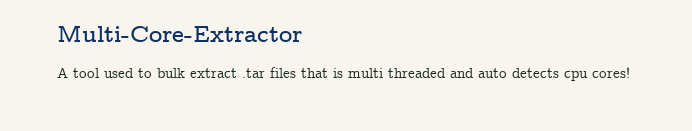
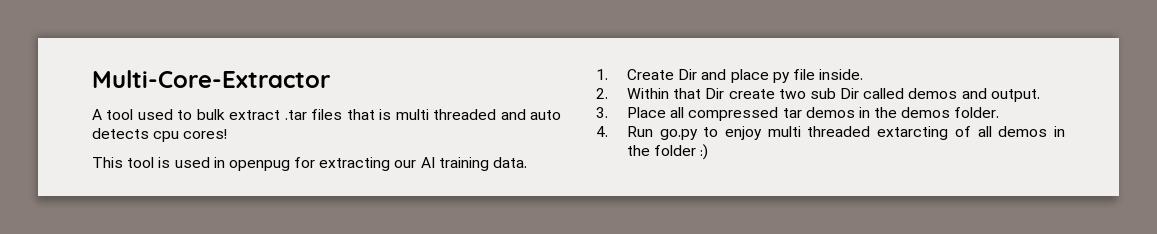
+ This tool is used in openpug for extracting our AI training data.
+ 1. Create Dir and place py file inside.
+ 2. Within that Dir create two sub Dir called demos and output.
+ 3. Place all compressed tar demos in the demos folder.
+ 4. Run go.py to enjoy multi threaded extarcting of all demos in the folder :)

